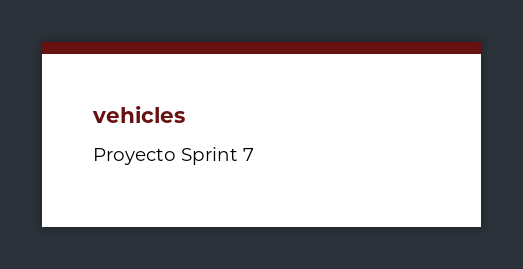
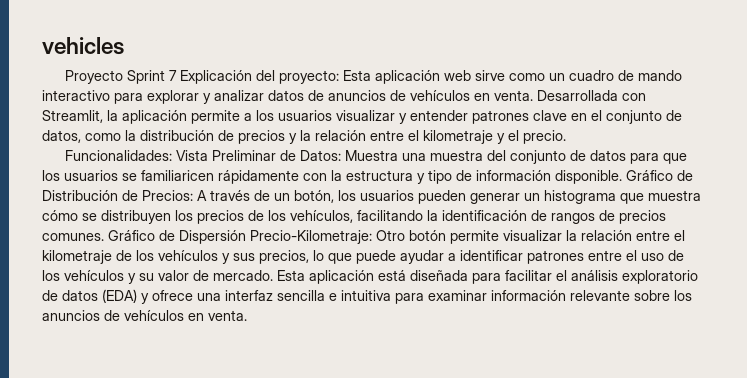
- Proyecto Sprint 7
+ Proyecto Sprint 7 Explicación del proyecto: Esta aplicación web sirve como un cuadro de mando interactivo para explorar y analizar datos de anuncios de vehículos en venta. Desarrollada con Streamlit, la aplicación permite a los usuarios visualizar y entender patrones clave en el conjunto de datos, como la distribución de precios y la relación entre el kilometraje y el precio.
+ Funcionalidades: Vista Preliminar de Datos: Muestra una muestra del conjunto de datos para que los usuarios se familiaricen rápidamente con la estructura y tipo de información disponible. Gráfico de Distribución de Precios: A través de un botón, los usuarios pueden generar un histograma que muestra cómo se distribuyen los precios de los vehículos, facilitando la identificación de rangos de precios comunes. Gráfico de Dispersión Precio-Kilometraje: Otro botón permite visualizar la relación entre el kilometraje de los vehículos y sus precios, lo que puede ayudar a identificar patrones entre el uso de los vehículos y su valor de mercado. Esta aplicación está diseñada para facilitar el análisis exploratorio de datos (EDA) y ofrece una interfaz sencilla e intuitiva para examinar información relevante sobre los anuncios de vehículos en venta.

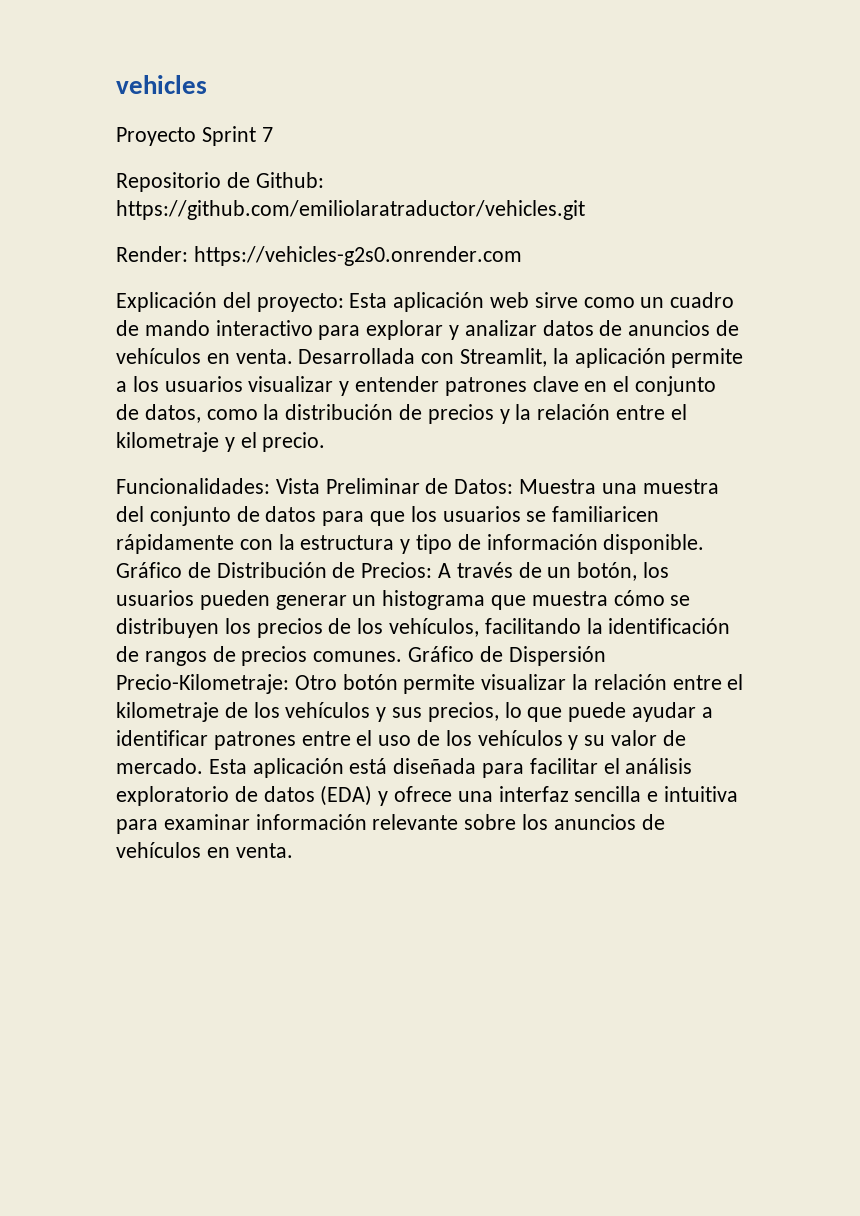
- Proyecto Sprint 7 Explicación del proyecto: Esta aplicación web sirve como un cuadro de mando interactivo para explorar y analizar datos de anuncios de vehículos en venta.
+ Proyecto Sprint 7
+ Repositorio de Github: https://github.com/emiliolaratraductor/vehicles.git
+ Render: https://vehicles-g2s0.onrender.com
+ Explicación del proyecto: Esta aplicación web sirve como un cuadro de mando interactivo para explorar y analizar datos de anuncios de vehículos en venta.

